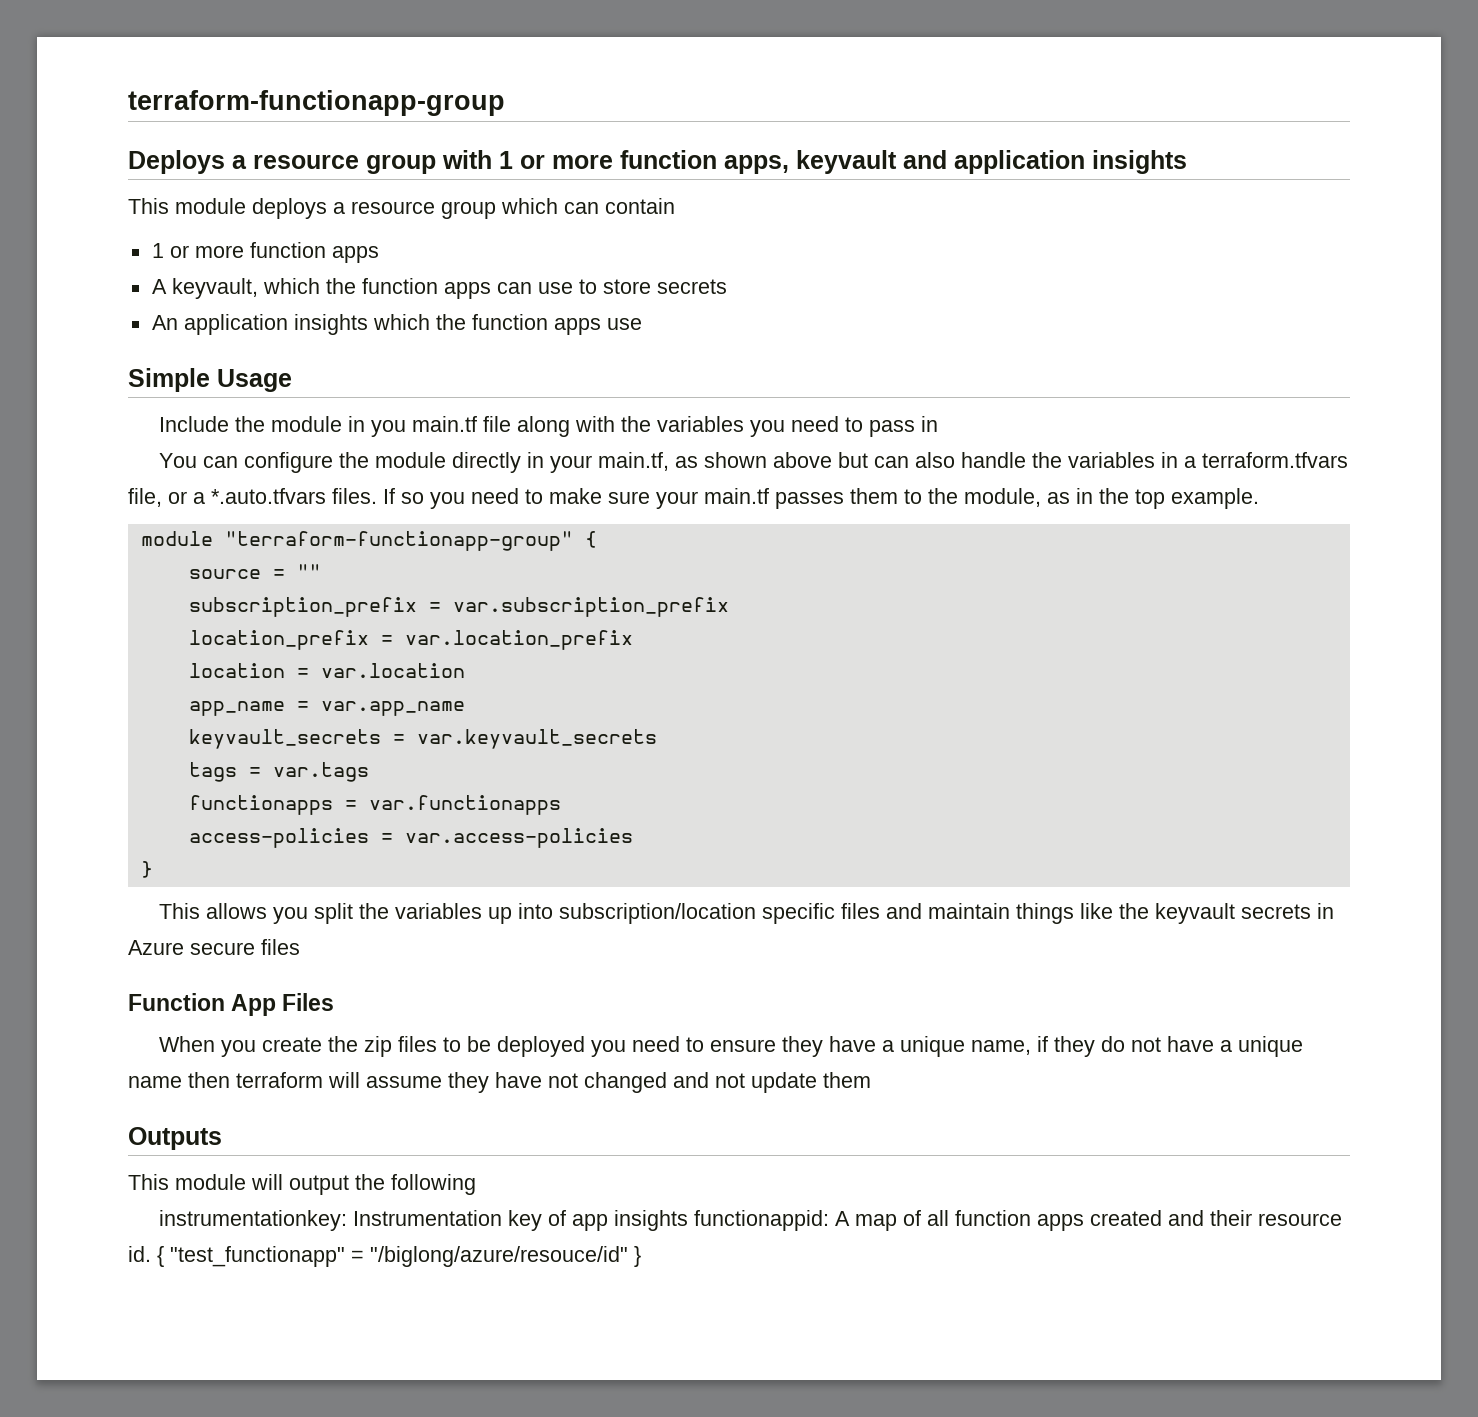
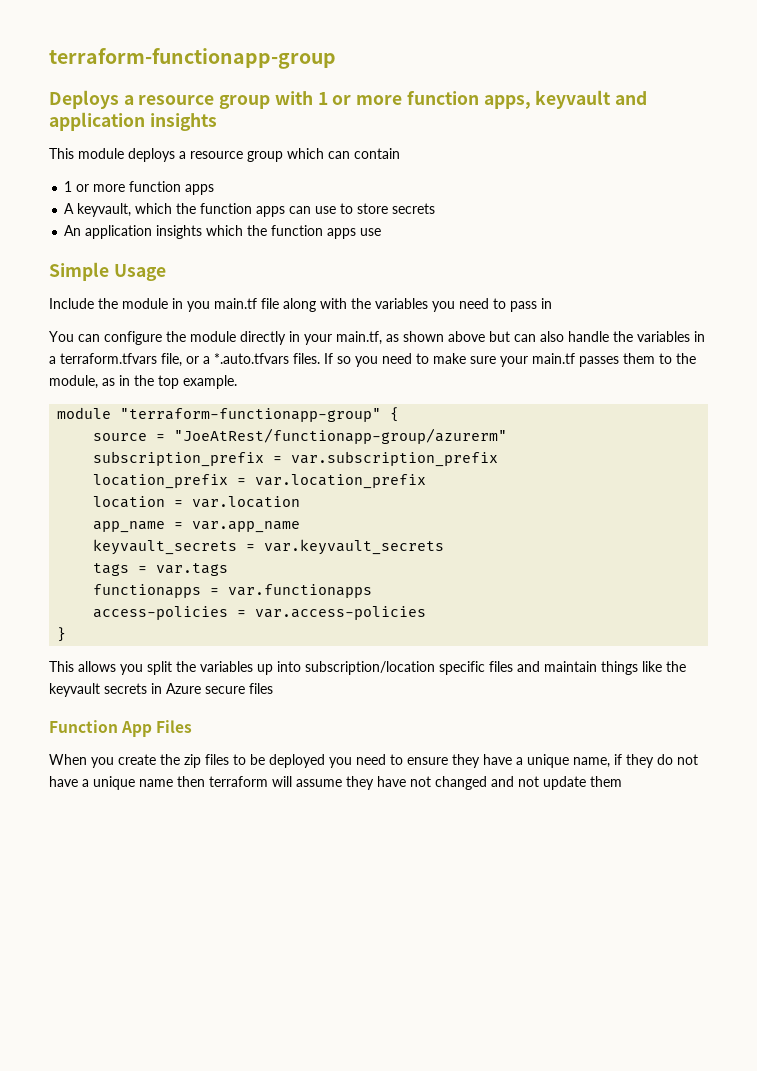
- source = ""
+ source = "JoeAtRest/functionapp-group/azurerm"
- Outputs
- This module will output the following
- instrumentationkey: Instrumentation key of app insights functionappid: A map of all function apps created and their resource id. { "test_functionapp" = "/biglong/azure/resouce/id" }

